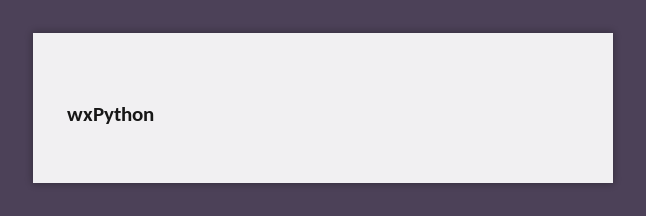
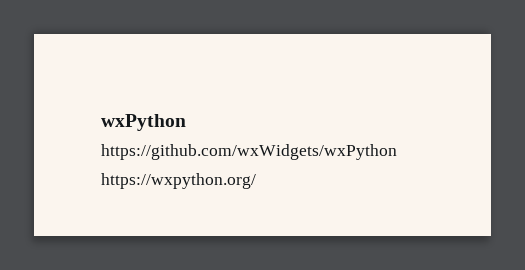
+ https://github.com/wxWidgets/wxPython
+ https://wxpython.org/

